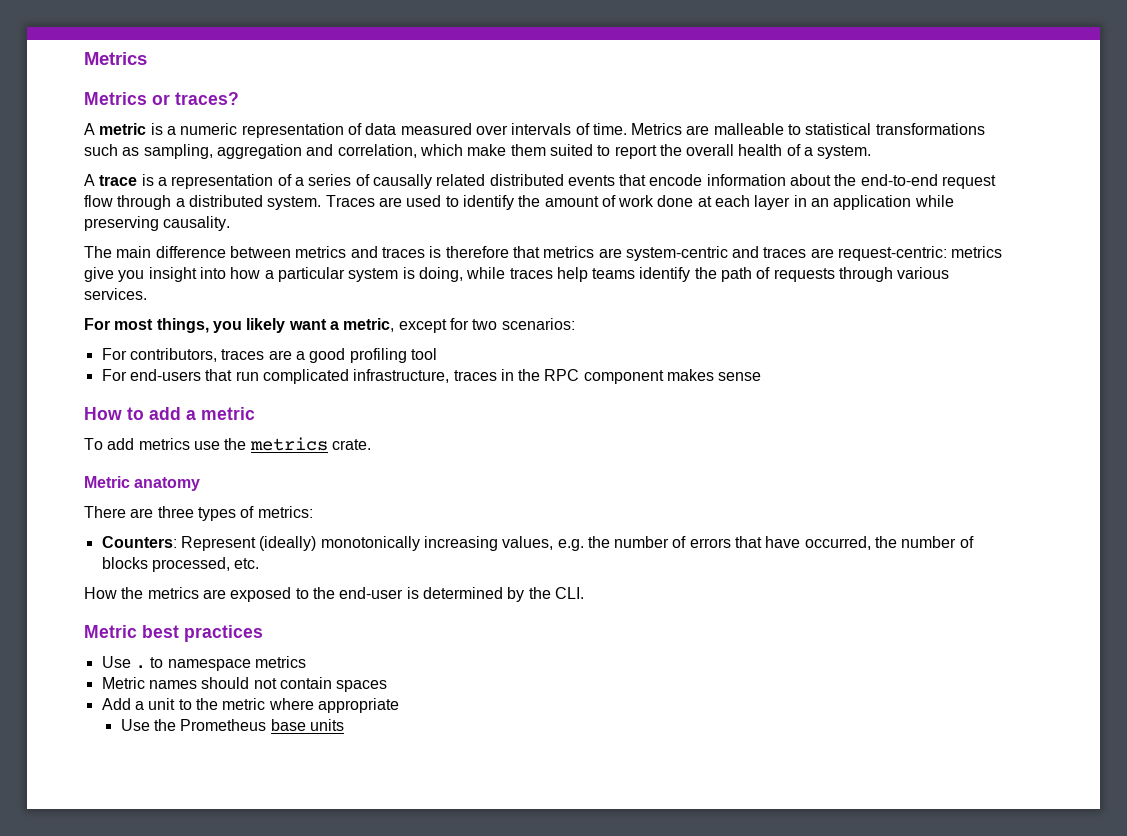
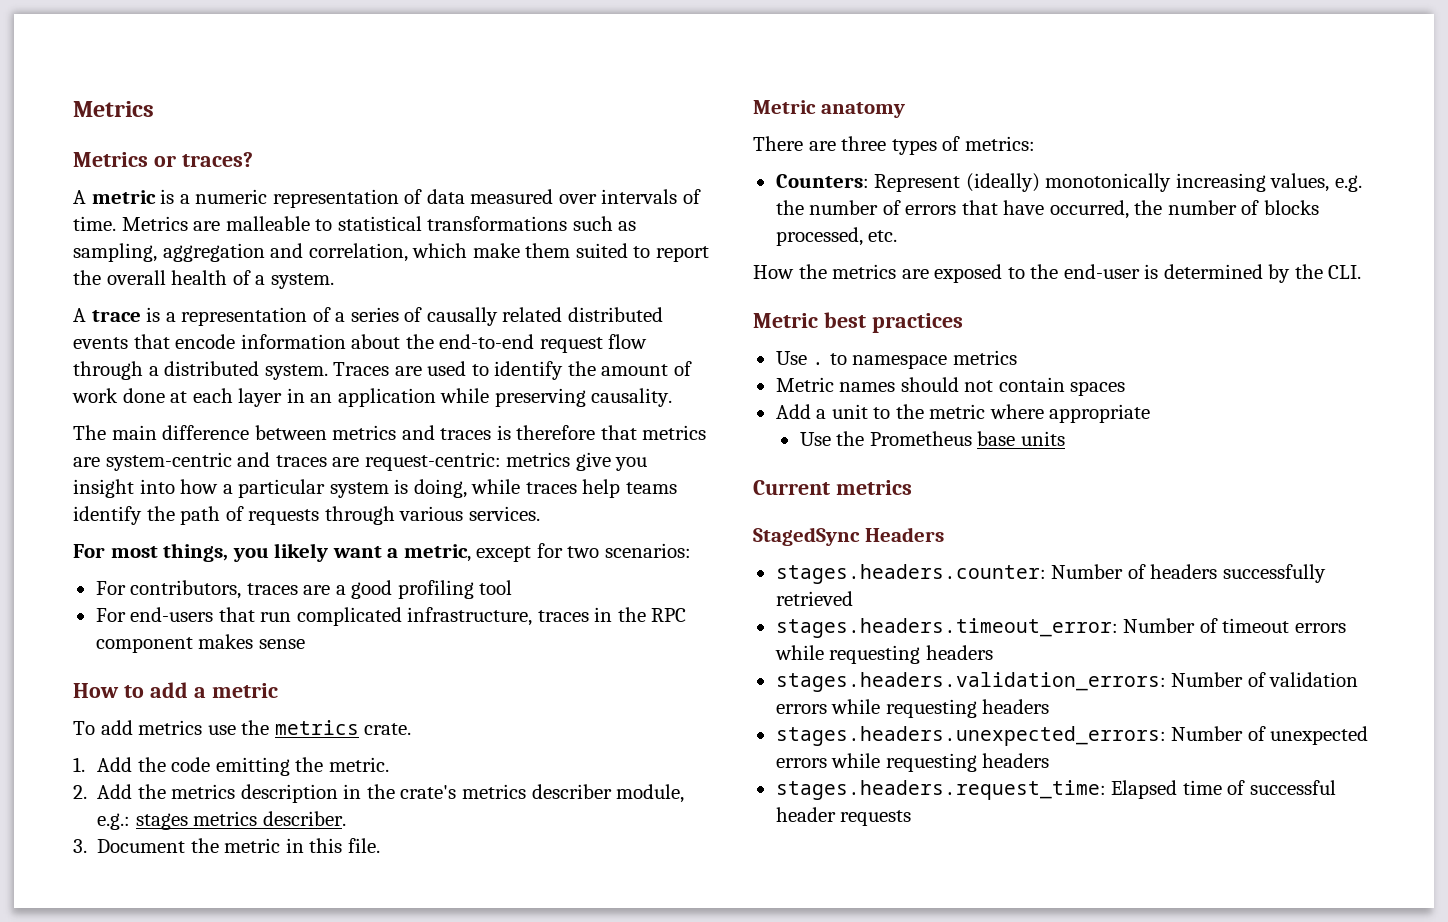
+ 1. Add the code emitting the metric.
+ 2. Add the metrics description in the crate's metrics describer module, e.g.: stages metrics describer.
+ 3. Document the metric in this file.
+ Current metrics
+ StagedSync Headers
+ stages.headers.counter: Number of headers successfully retrieved
+ stages.headers.timeout_error: Number of timeout errors while requesting headers
+ stages.headers.validation_errors: Number of validation errors while requesting headers
+ stages.headers.unexpected_errors: Number of unexpected errors while requesting headers
+ stages.headers.request_time: Elapsed time of successful header requests

